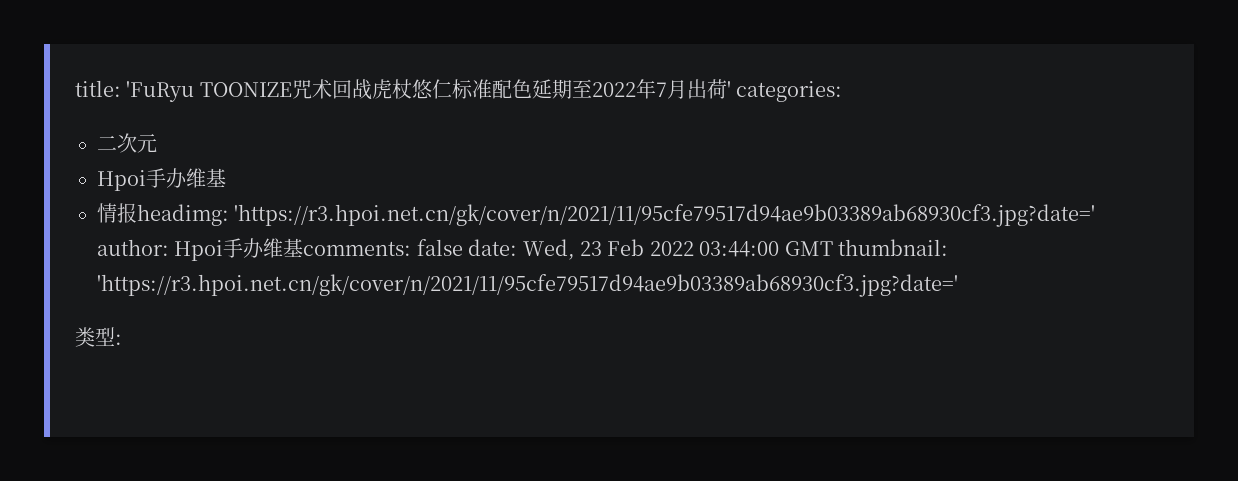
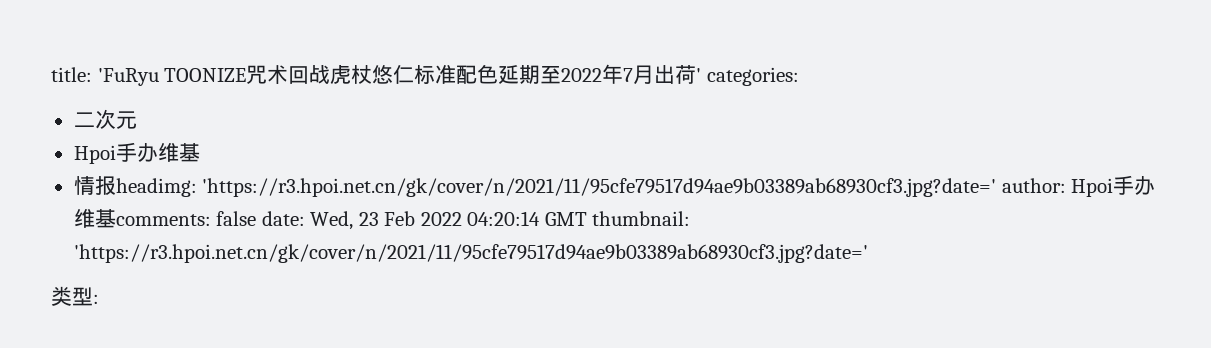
- 情报headimg: 'https://r3.hpoi.net.cn/gk/cover/n/2021/11/95cfe79517d94ae9b03389ab68930cf3.jpg?date=' author: Hpoi手办维基comments: false date: Wed, 23 Feb 2022 03:44:00 GMT thumbnail: 'https://r3.hpoi.net.cn/gk/cover/n/2021/11/95cfe79517d94ae9b03389ab68930cf3.jpg?date='
+ 情报headimg: 'https://r3.hpoi.net.cn/gk/cover/n/2021/11/95cfe79517d94ae9b03389ab68930cf3.jpg?date=' author: Hpoi手办维基comments: false date: Wed, 23 Feb 2022 04:20:14 GMT thumbnail: 'https://r3.hpoi.net.cn/gk/cover/n/2021/11/95cfe79517d94ae9b03389ab68930cf3.jpg?date='

